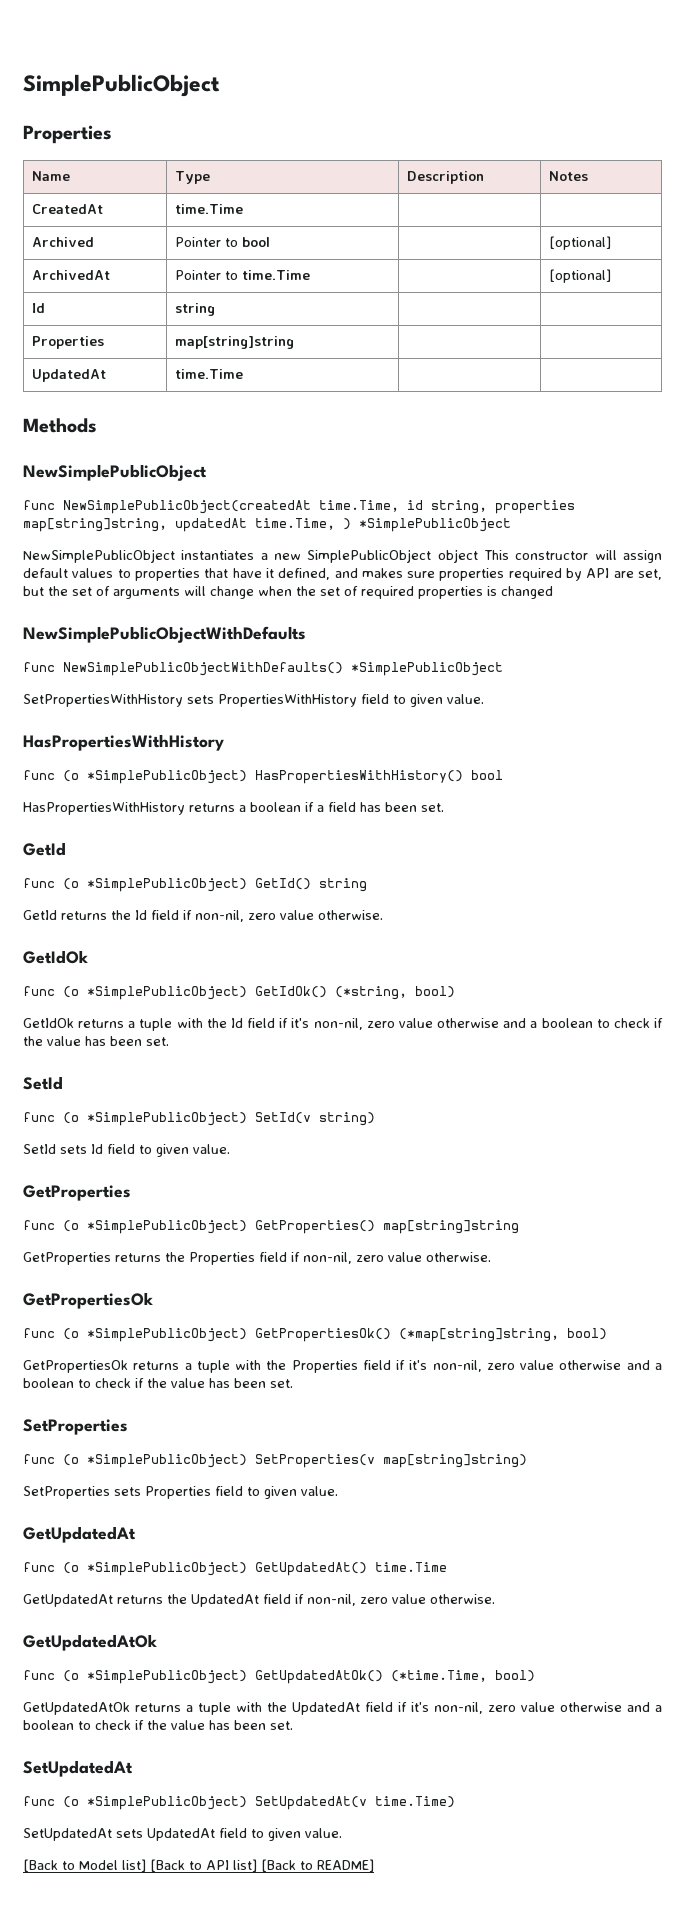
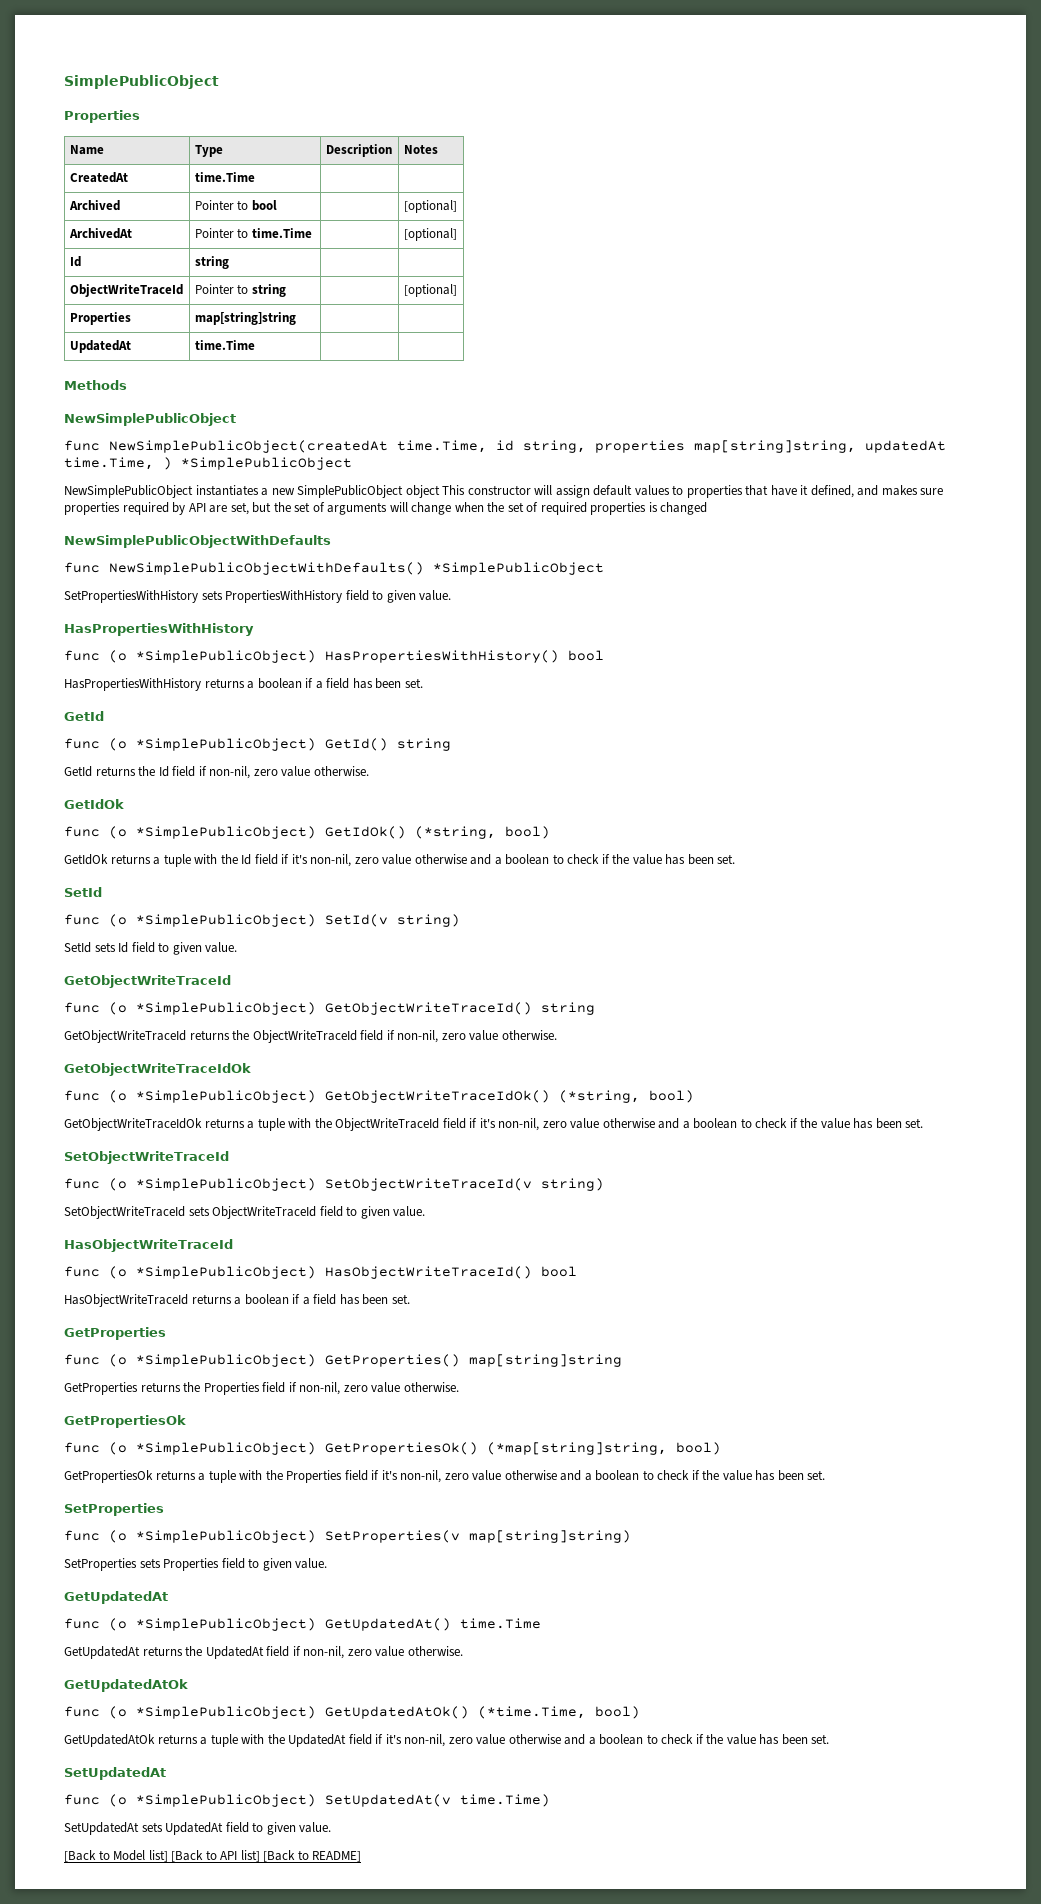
+ ObjectWriteTraceId | Pointer to string | | [optional]
  SetId sets Id field to given value.
+ GetObjectWriteTraceId
+ func (o *SimplePublicObject) GetObjectWriteTraceId() string
+ GetObjectWriteTraceId returns the ObjectWriteTraceId field if non-nil, zero value otherwise.
+ GetObjectWriteTraceIdOk
+ func (o *SimplePublicObject) GetObjectWriteTraceIdOk() (*string, bool)
+ GetObjectWriteTraceIdOk returns a tuple with the ObjectWriteTraceId field if it's non-nil, zero value otherwise and a boolean to check if the value has been set.
+ SetObjectWriteTraceId
+ func (o *SimplePublicObject) SetObjectWriteTraceId(v string)
+ SetObjectWriteTraceId sets ObjectWriteTraceId field to given value.
+ HasObjectWriteTraceId
+ func (o *SimplePublicObject) HasObjectWriteTraceId() bool
+ HasObjectWriteTraceId returns a boolean if a field has been set.

